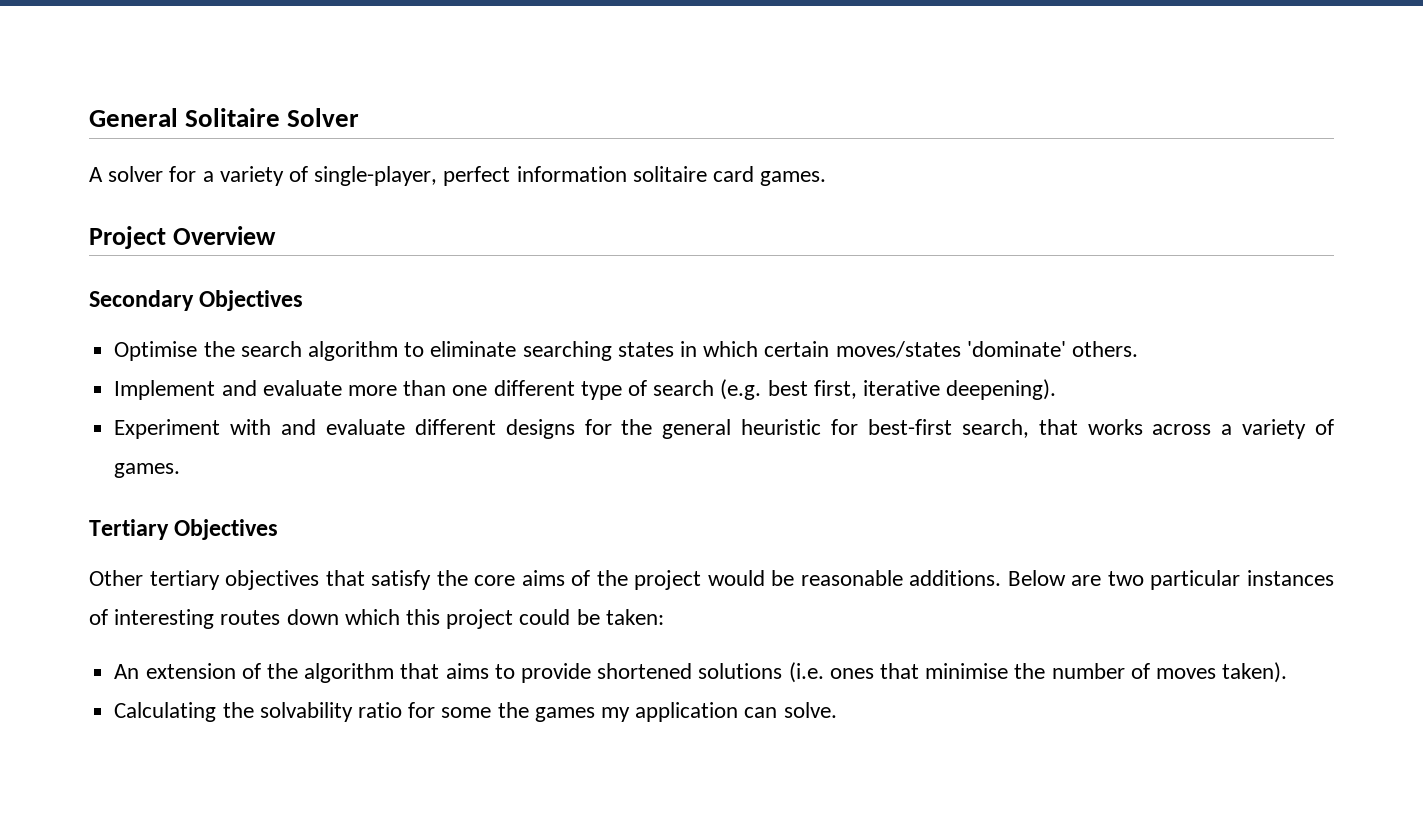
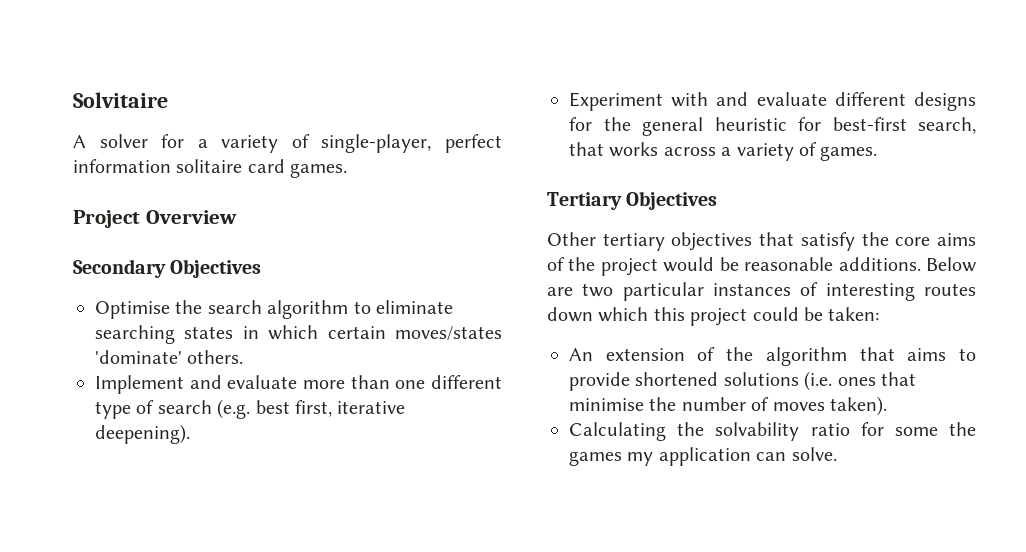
- General Solitaire Solver
+ Solvitaire

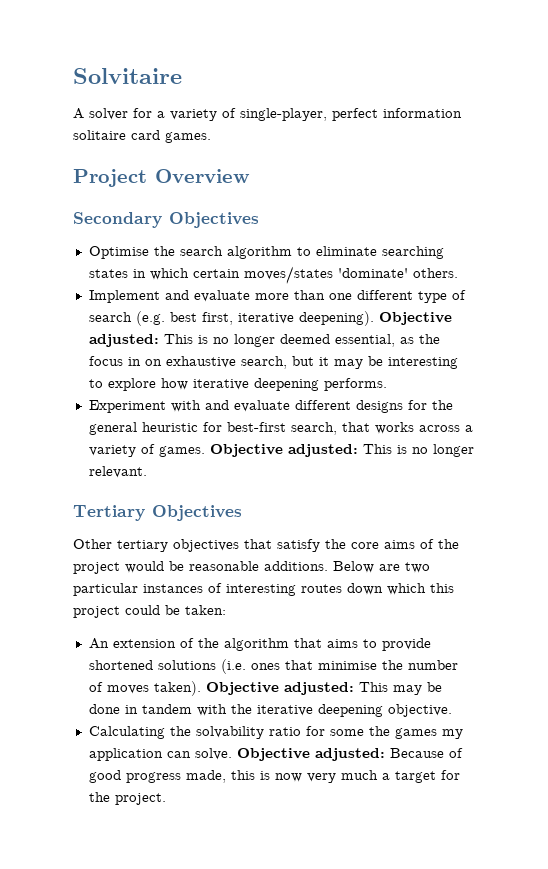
+ Objective adjusted: This is no longer deemed essential, as the focus in on exhaustive search, but it may be interesting to explore how iterative deepening performs.
+ Objective adjusted: This is no longer relevant.
+ Objective adjusted: This may be done in tandem with the iterative deepening objective.
+ Objective adjusted: Because of good progress made, this is now very much a target for the project.

